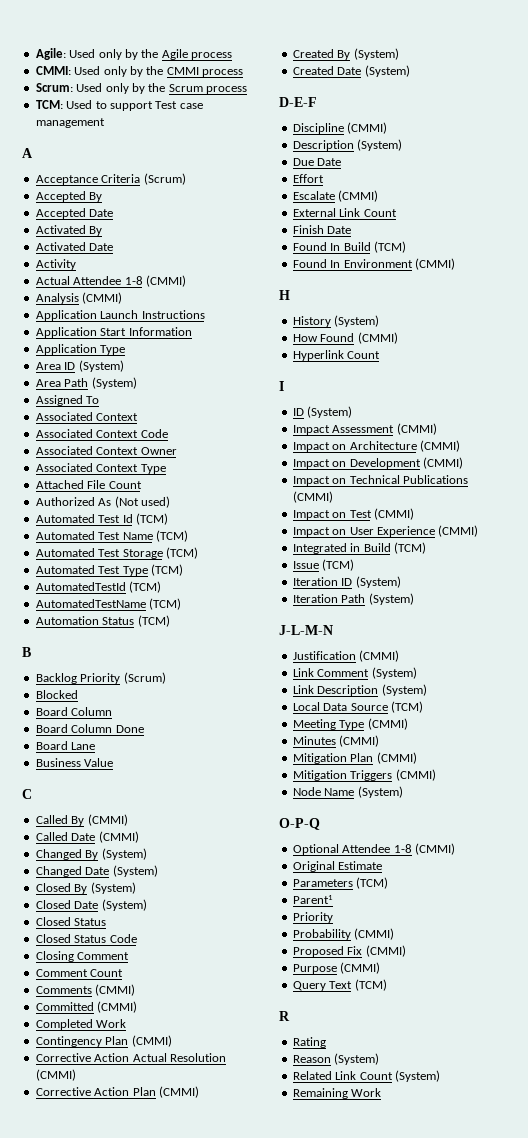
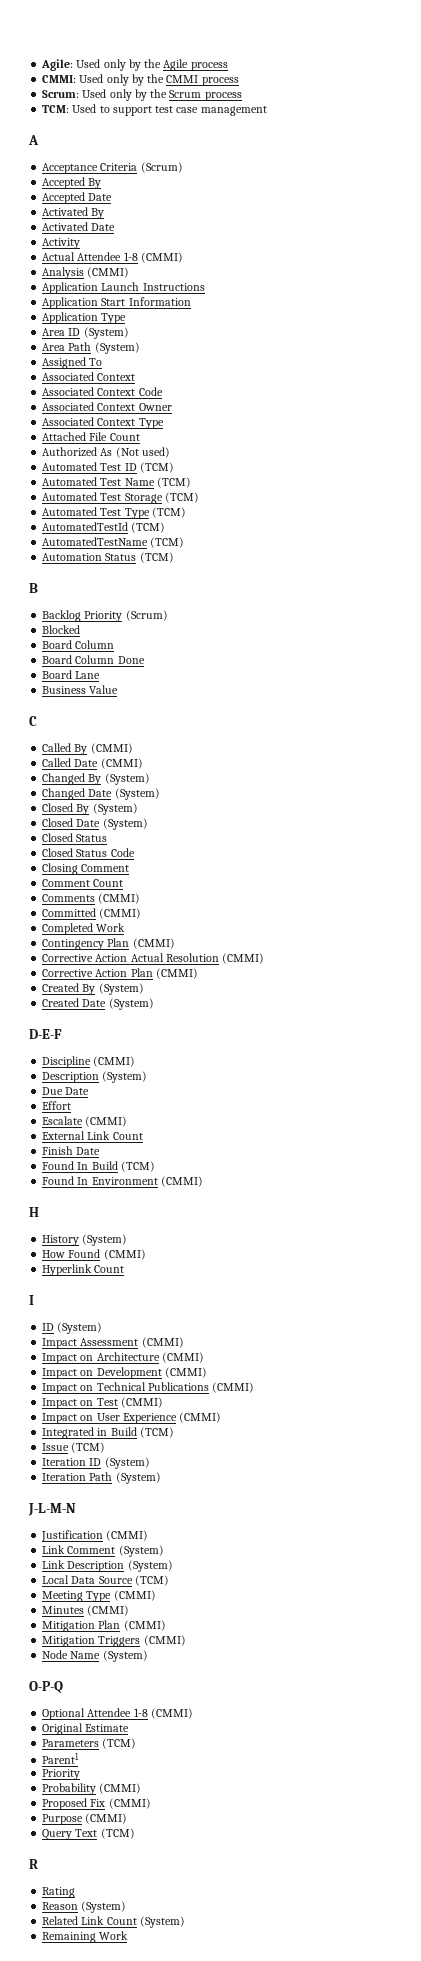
- TCM: Used to support Test case management
+ TCM: Used to support test case management
- Automated Test Id (TCM)
+ Automated Test ID (TCM)

